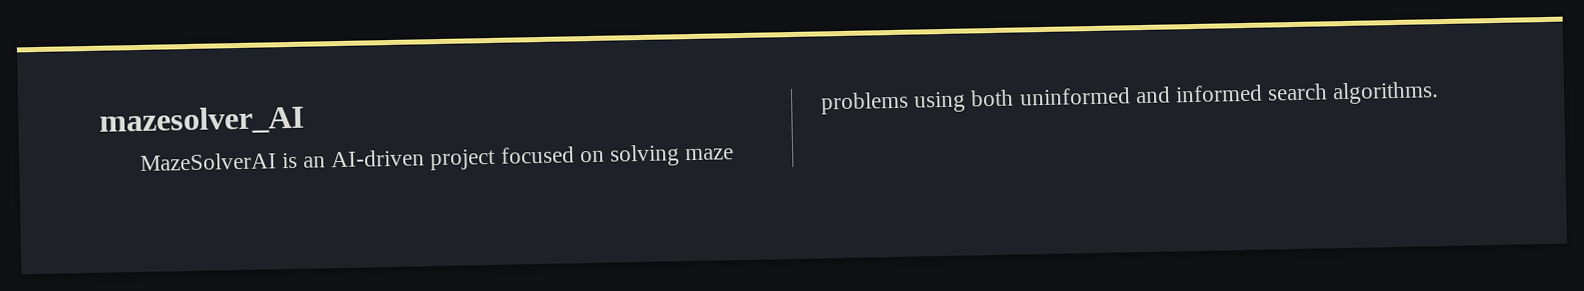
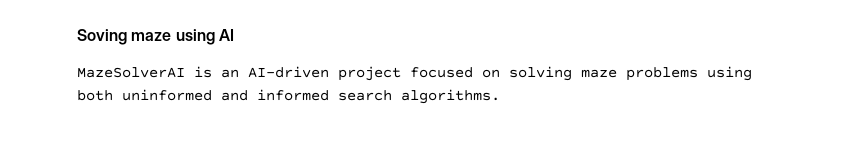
- mazesolver_AI
+ Soving maze using AI

